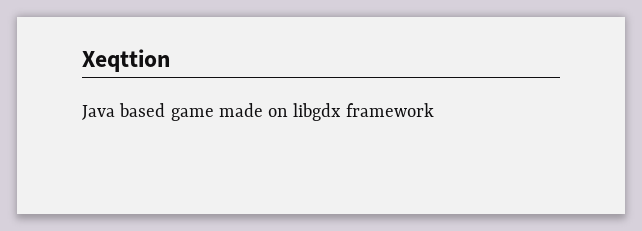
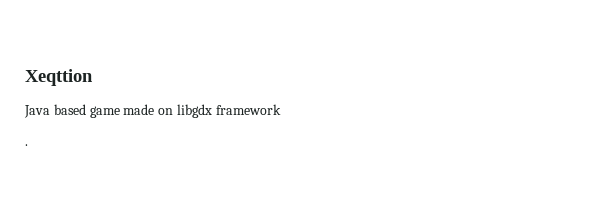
+ .

